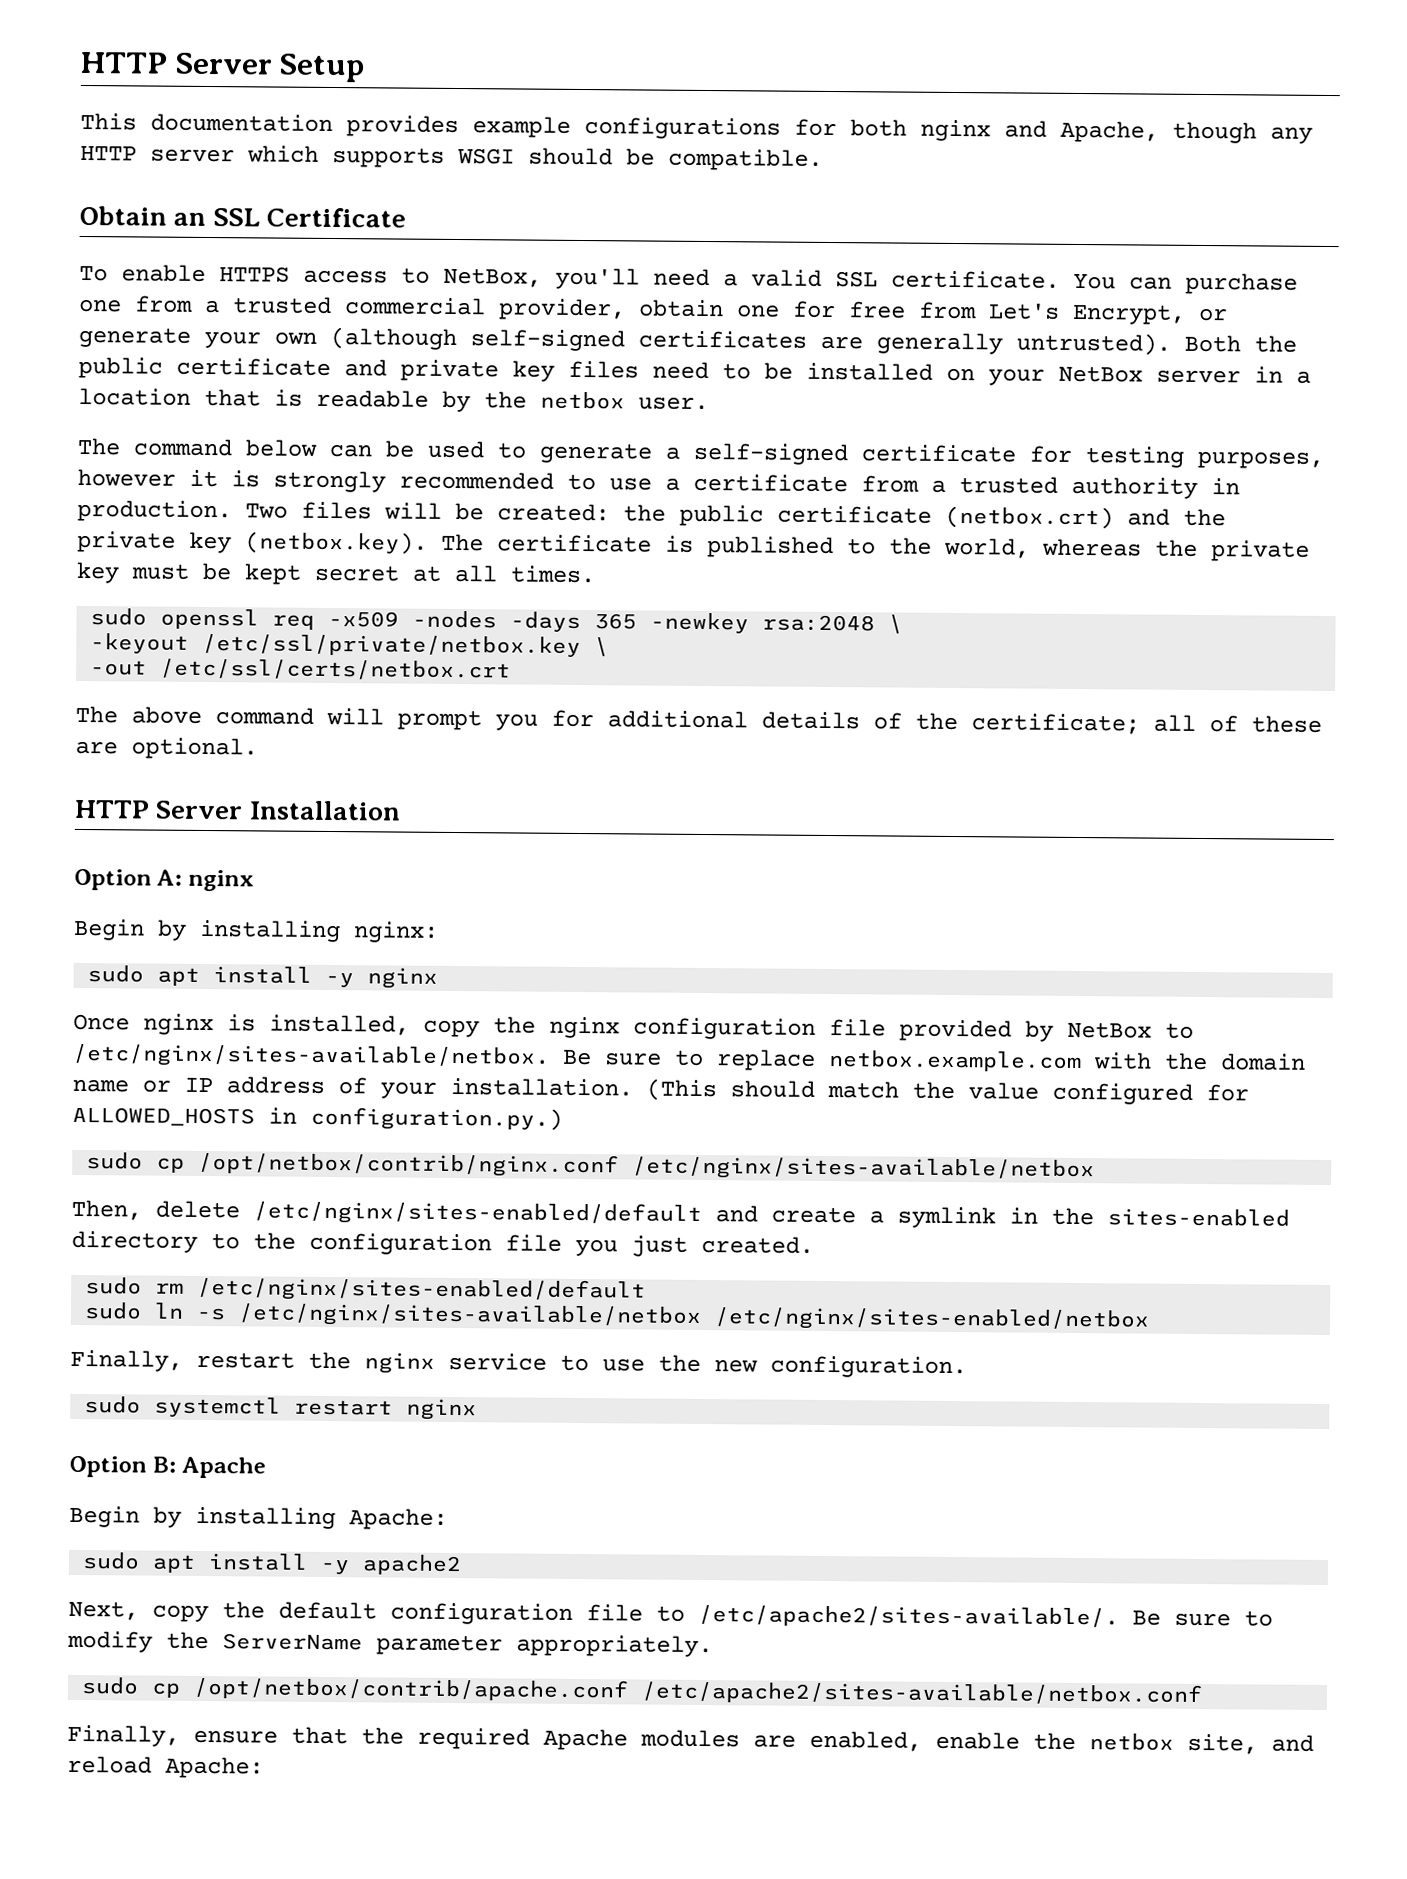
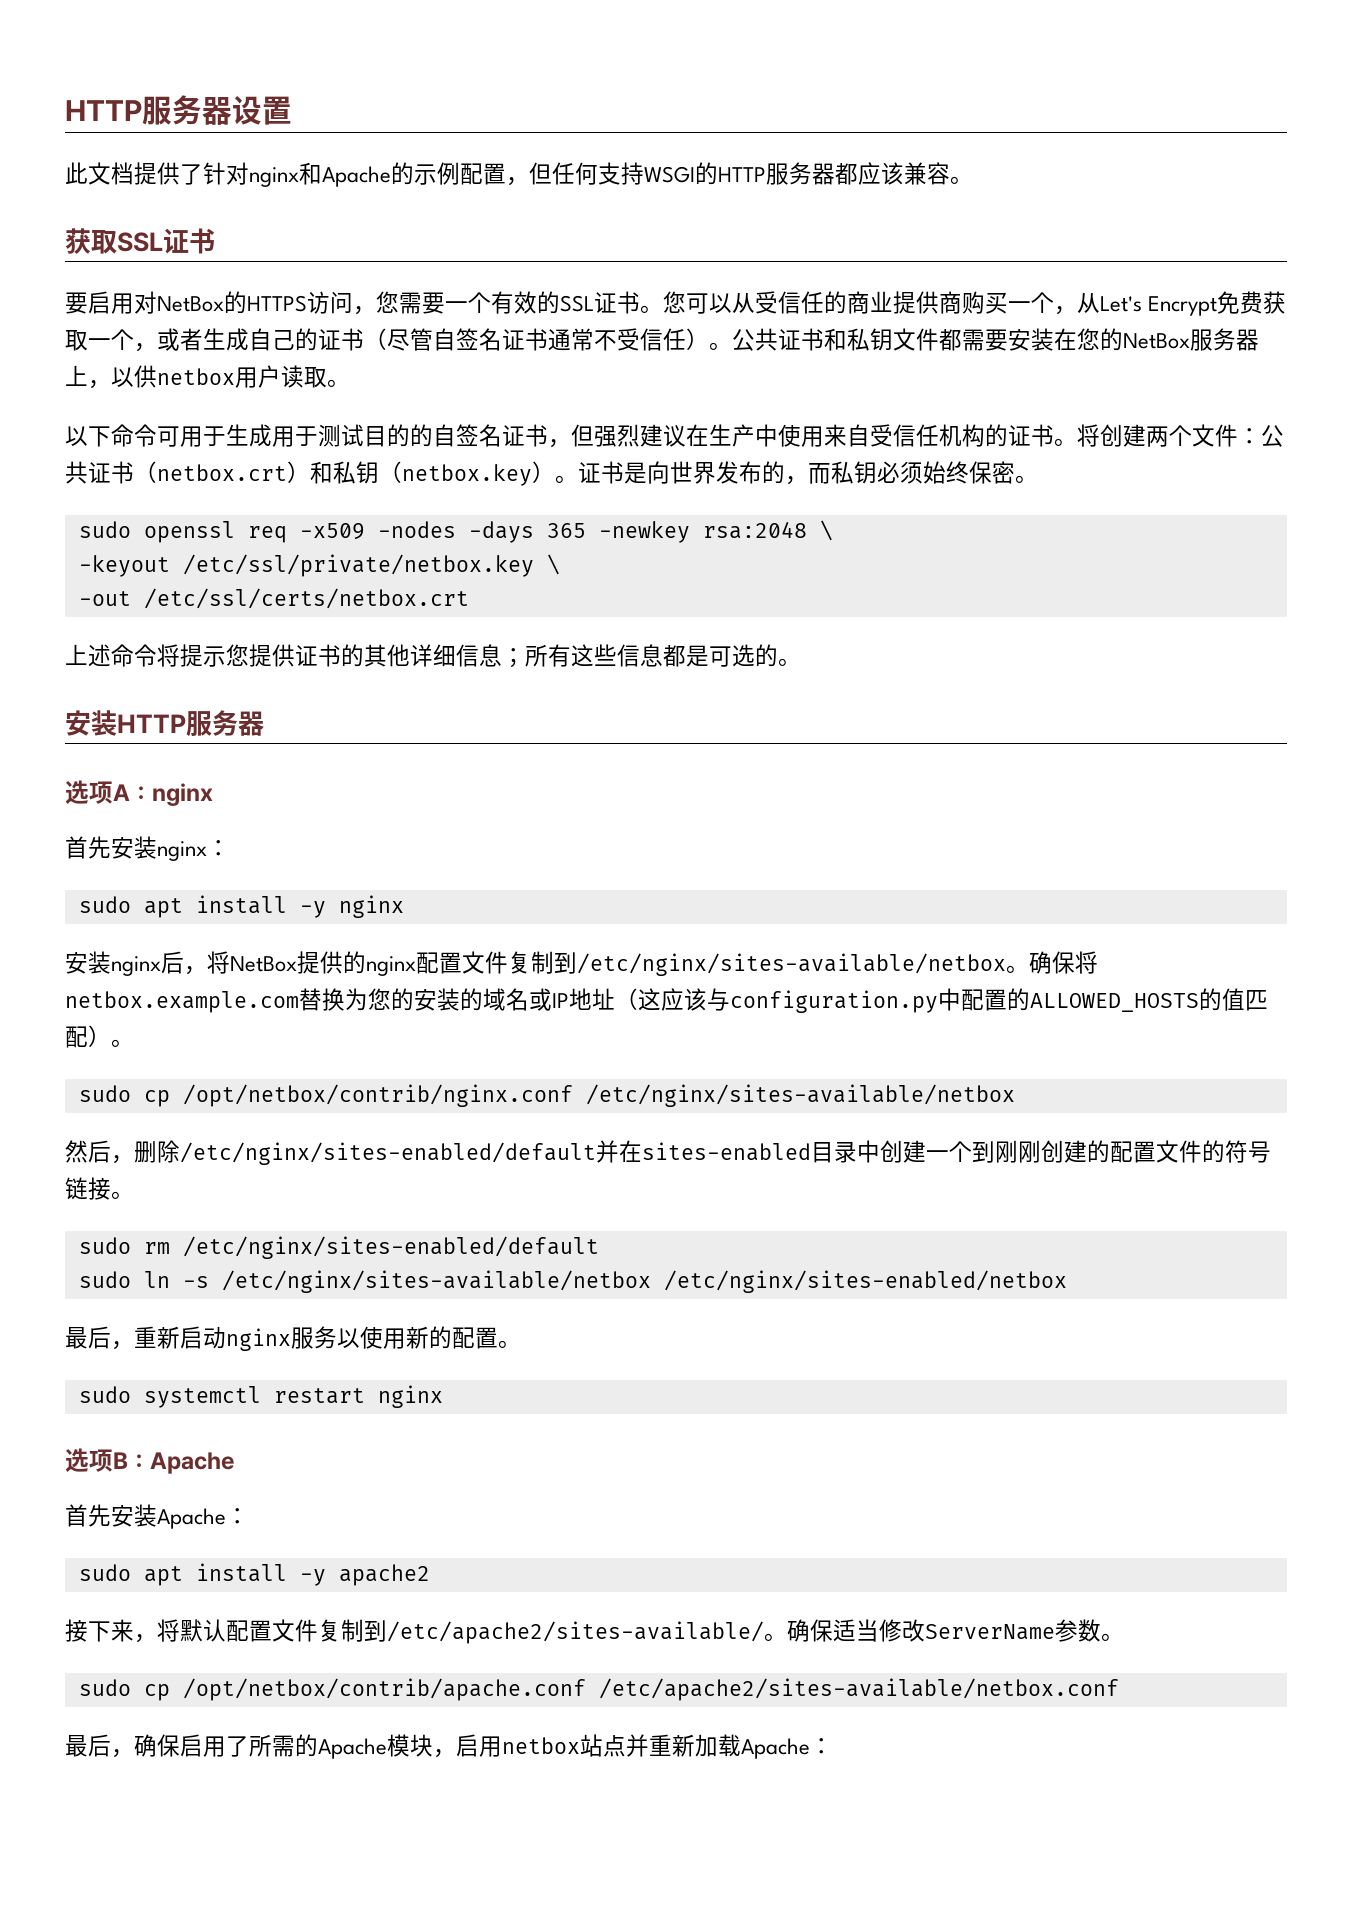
- HTTP Server Setup
- This documentation provides example configurations for both nginx and Apache, though any HTTP server which supports WSGI should be compatible.
- Obtain an SSL Certificate
- To enable HTTPS access to NetBox, you'll need a valid SSL certificate. You can purchase one from a trusted commercial provider, obtain one for free from Let's Encrypt, or generate your own (although self-signed certificates are generally untrusted). Both the public certificate and private key files need to be installed on your NetBox server in a location that is readable by the netbox user.
- The command below can be used to generate a self-signed certificate for testing purposes, however it is strongly recommended to use a certificate from a trusted authority in production. Two files will be created: the public certificate (netbox.crt) and the private key (netbox.key). The certificate is published to the world, whereas the private key must be kept secret at all times.
+ HTTP服务器设置
+ 此文档提供了针对nginx和Apache的示例配置，但任何支持WSGI的HTTP服务器都应该兼容。
+ 获取SSL证书
+ 要启用对NetBox的HTTPS访问，您需要一个有效的SSL证书。您可以从受信任的商业提供商购买一个，从Let's Encrypt免费获取一个，或者生成自己的证书（尽管自签名证书通常不受信任）。公共证书和私钥文件都需要安装在您的NetBox服务器上，以供netbox用户读取。
+ 以下命令可用于生成用于测试目的的自签名证书，但强烈建议在生产中使用来自受信任机构的证书。将创建两个文件：公共证书（netbox.crt）和私钥（netbox.key）。证书是向世界发布的，而私钥必须始终保密。
- The above command will prompt you for additional details of the certificate; all of these are optional.
- HTTP Server Installation
- Option A: nginx
- Begin by installing nginx:
+ 上述命令将提示您提供证书的其他详细信息；所有这些信息都是可选的。
+ 安装HTTP服务器
+ 选项A：nginx
+ 首先安装nginx：
- Once nginx is installed, copy the nginx configuration file provided by NetBox to /etc/nginx/sites-available/netbox. Be sure to replace netbox.example.com with the domain name or IP address of your installation. (This should match the value configured for ALLOWED_HOSTS in configuration.py.)
+ 安装nginx后，将NetBox提供的nginx配置文件复制到/etc/nginx/sites-available/netbox。确保将netbox.example.com替换为您的安装的域名或IP地址（这应该与configuration.py中配置的ALLOWED_HOSTS的值匹配）。
  sudo cp /opt/netbox/contrib/nginx.conf /etc/nginx/sites-available/netbox
- Then, delete /etc/nginx/sites-enabled/default and create a symlink in the sites-enabled directory to the configuration file you just created.
+ 然后，删除/etc/nginx/sites-enabled/default并在sites-enabled目录中创建一个到刚刚创建的配置文件的符号链接。
- Finally, restart the nginx service to use the new configuration.
+ 最后，重新启动nginx服务以使用新的配置。
- Option B: Apache
+ 选项B：Apache
- Begin by installing Apache:
+ 首先安装Apache：
- Next, copy the default configuration file to /etc/apache2/sites-available/. Be sure to modify the ServerName parameter appropriately.
+ 接下来，将默认配置文件复制到/etc/apache2/sites-available/。确保适当修改ServerName参数。
  sudo cp /opt/netbox/contrib/apache.conf /etc/apache2/sites-available/netbox.conf
- Finally, ensure that the required Apache modules are enabled, enable the netbox site, and reload Apache:
+ 最后，确保启用了所需的Apache模块，启用netbox站点并重新加载Apache：

